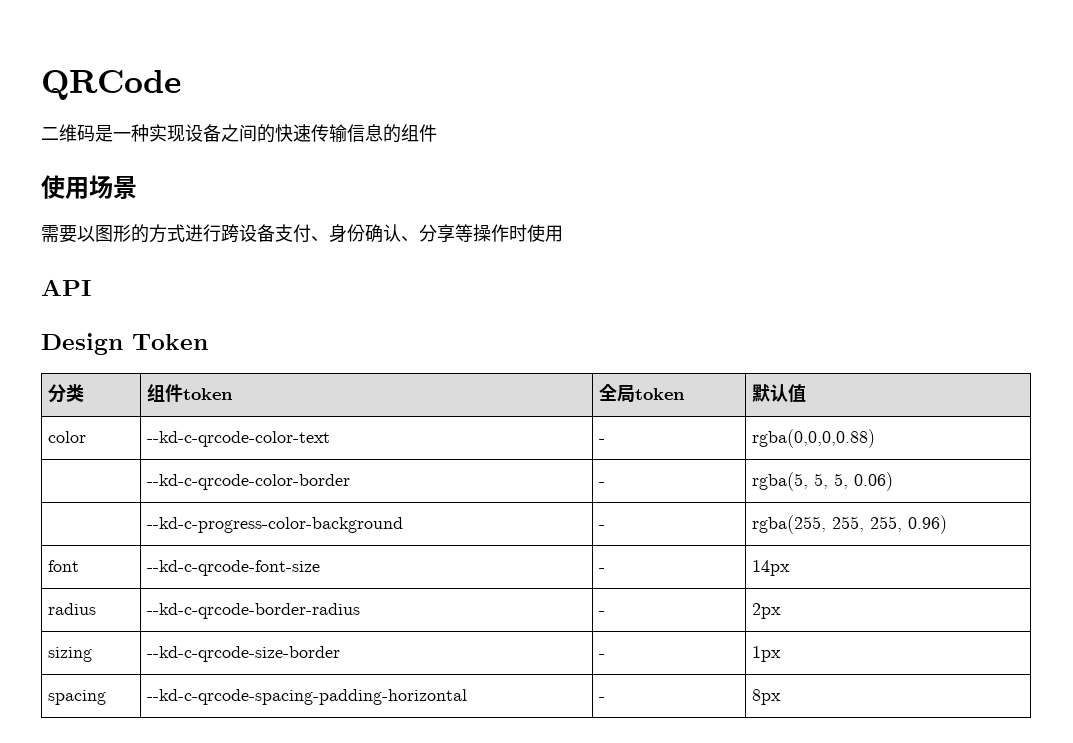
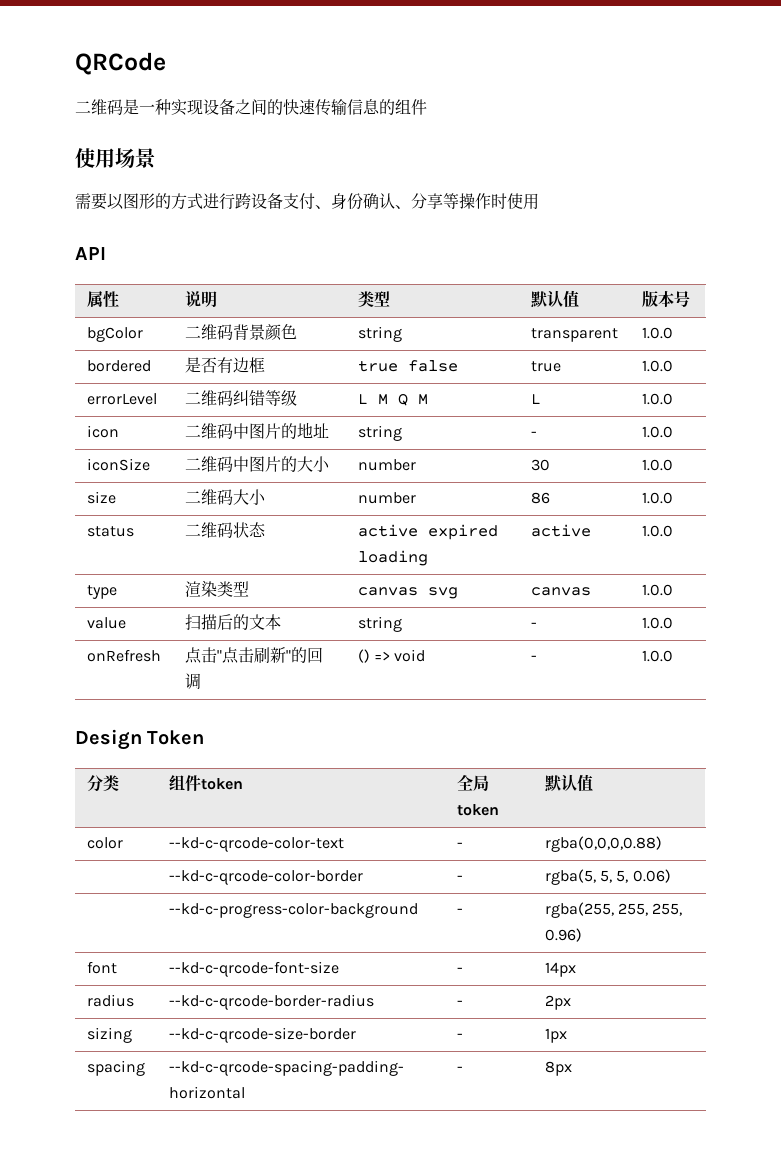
+ 属性 | 说明 | 类型 | 默认值 | 版本号
+ bgColor | 二维码背景颜色 | string | transparent | 1.0.0
+ bordered | 是否有边框 | true false | true | 1.0.0
+ errorLevel | 二维码纠错等级 | L M Q M | L | 1.0.0
+ icon | 二维码中图片的地址 | string | - | 1.0.0
+ iconSize | 二维码中图片的大小 | number | 30 | 1.0.0
+ size | 二维码大小 | number | 86 | 1.0.0
+ status | 二维码状态 | active expired loading | active | 1.0.0
+ type | 渲染类型 | canvas svg | canvas | 1.0.0
+ value | 扫描后的文本 | string | - | 1.0.0
+ onRefresh | 点击"点击刷新"的回调 | () => void | - | 1.0.0

